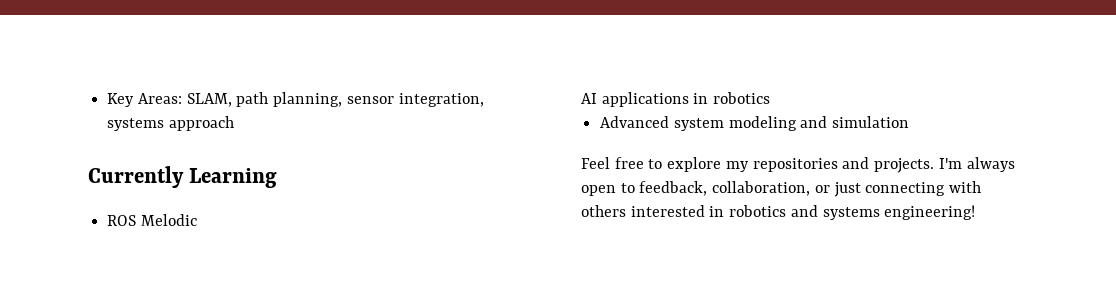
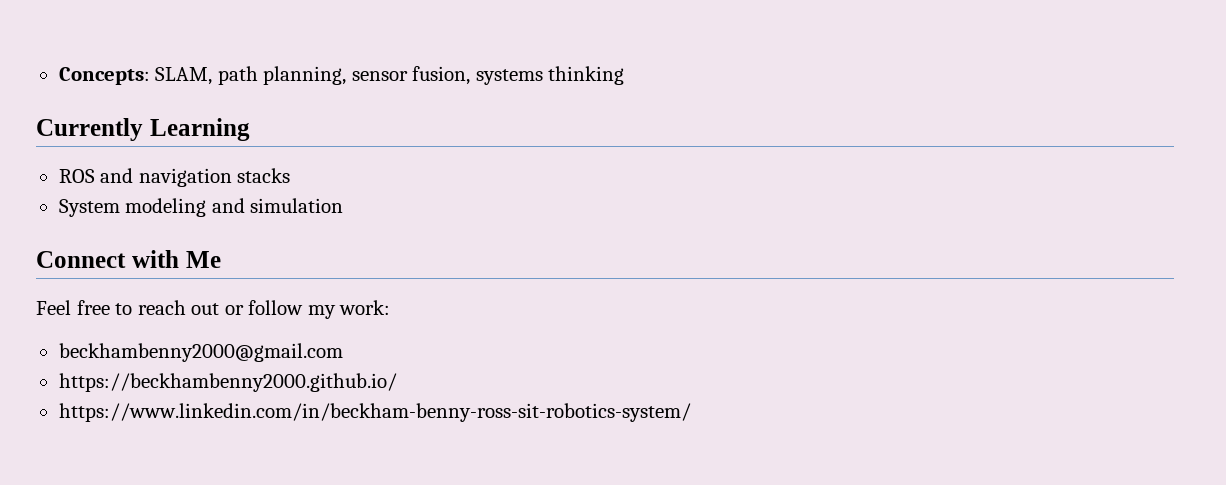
- Key Areas: SLAM, path planning, sensor integration, systems approach
+ Concepts: SLAM, path planning, sensor fusion, systems thinking
- ROS Melodic
- AI applications in robotics
- Advanced system modeling and simulation
+ ROS and navigation stacks
+ System modeling and simulation
+ Connect with Me
- Feel free to explore my repositories and projects. I'm always open to feedback, collaboration, or just connecting with others interested in robotics and systems engineering!
+ Feel free to reach out or follow my work:
+ beckhambenny2000@gmail.com
+ https://beckhambenny2000.github.io/
+ https://www.linkedin.com/in/beckham-benny-ross-sit-robotics-system/

